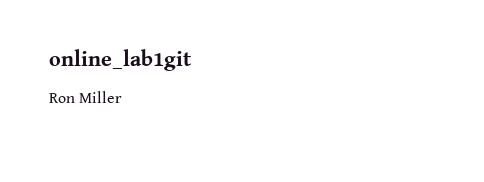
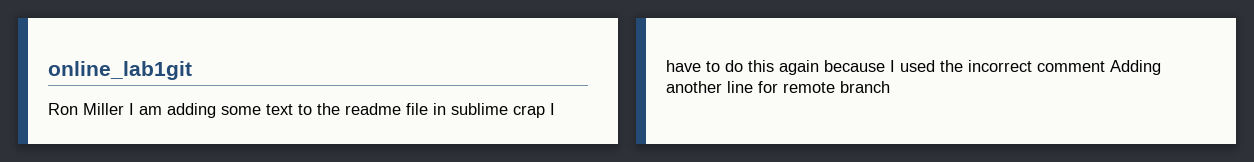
- Ron Miller
+ Ron Miller I am adding some text to the readme file in sublime crap I have to do this again because I used the incorrect comment Adding another line for remote branch

